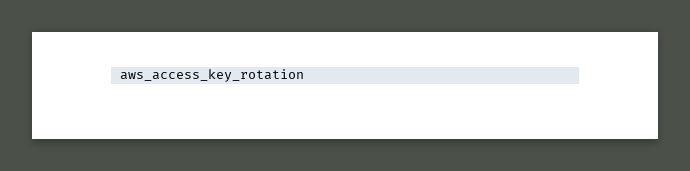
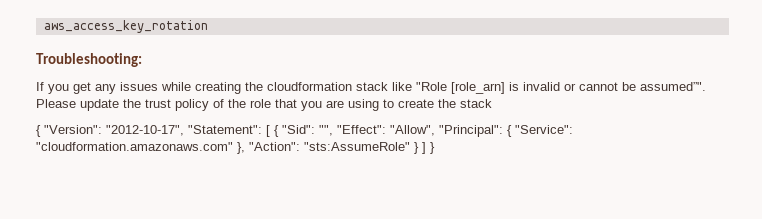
+ Troubleshooting:
+ If you get any issues while creating the cloudformation stack like "Role [role_arn] is invalid or cannot be assumed”". Please update the trust policy of the role that you are using to create the stack
+ { "Version": "2012-10-17", "Statement": [ { "Sid": "", "Effect": "Allow", "Principal": { "Service": "cloudformation.amazonaws.com" }, "Action": "sts:AssumeRole" } ] }

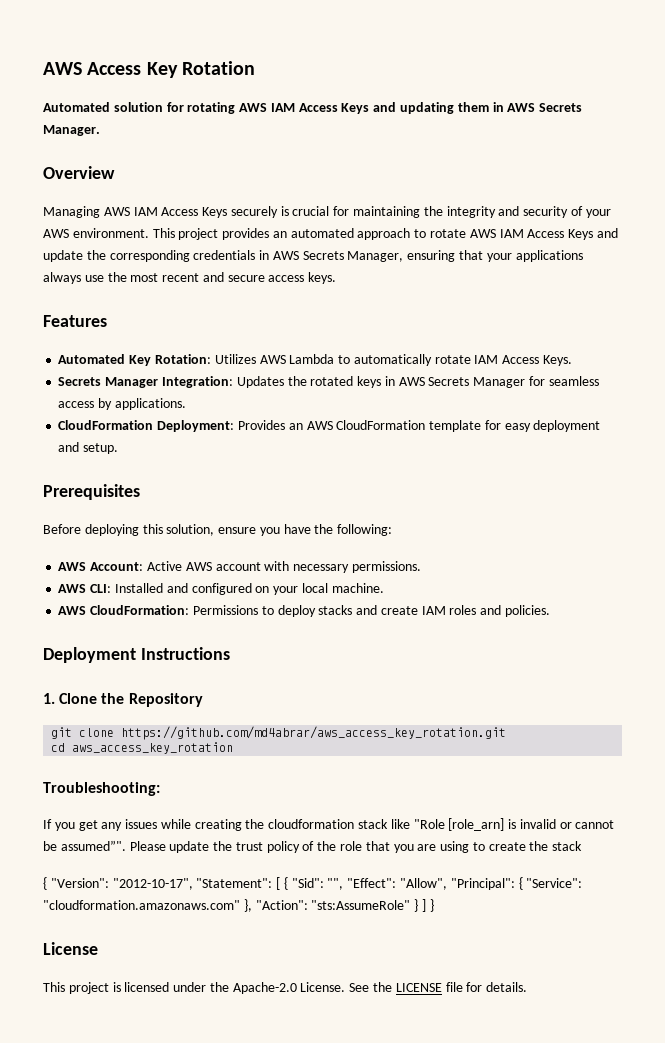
- aws_access_key_rotation
+ AWS Access Key Rotation
+ Automated solution for rotating AWS IAM Access Keys and updating them in AWS Secrets Manager.
+ Overview
+ Managing AWS IAM Access Keys securely is crucial for maintaining the integrity and security of your AWS environment. This project provides an automated approach to rotate AWS IAM Access Keys and update the corresponding credentials in AWS Secrets Manager, ensuring that your applications always use the most recent and secure access keys.
+ Features
+ Automated Key Rotation: Utilizes AWS Lambda to automatically rotate IAM Access Keys.
+ Secrets Manager Integration: Updates the rotated keys in AWS Secrets Manager for seamless access by applications.
+ CloudFormation Deployment: Provides an AWS CloudFormation template for easy deployment and setup.
+ Prerequisites
+ Before deploying this solution, ensure you have the following:
+ AWS Account: Active AWS account with necessary permissions.
+ AWS CLI: Installed and configured on your local machine.
+ AWS CloudFormation: Permissions to deploy stacks and create IAM roles and policies.
+ Deployment Instructions
+ 1. Clone the Repository
+ git clone https://github.com/md4abrar/aws_access_key_rotation.git
+ cd aws_access_key_rotation
+ License
+ This project is licensed under the Apache-2.0 License. See the LICENSE file for details.

